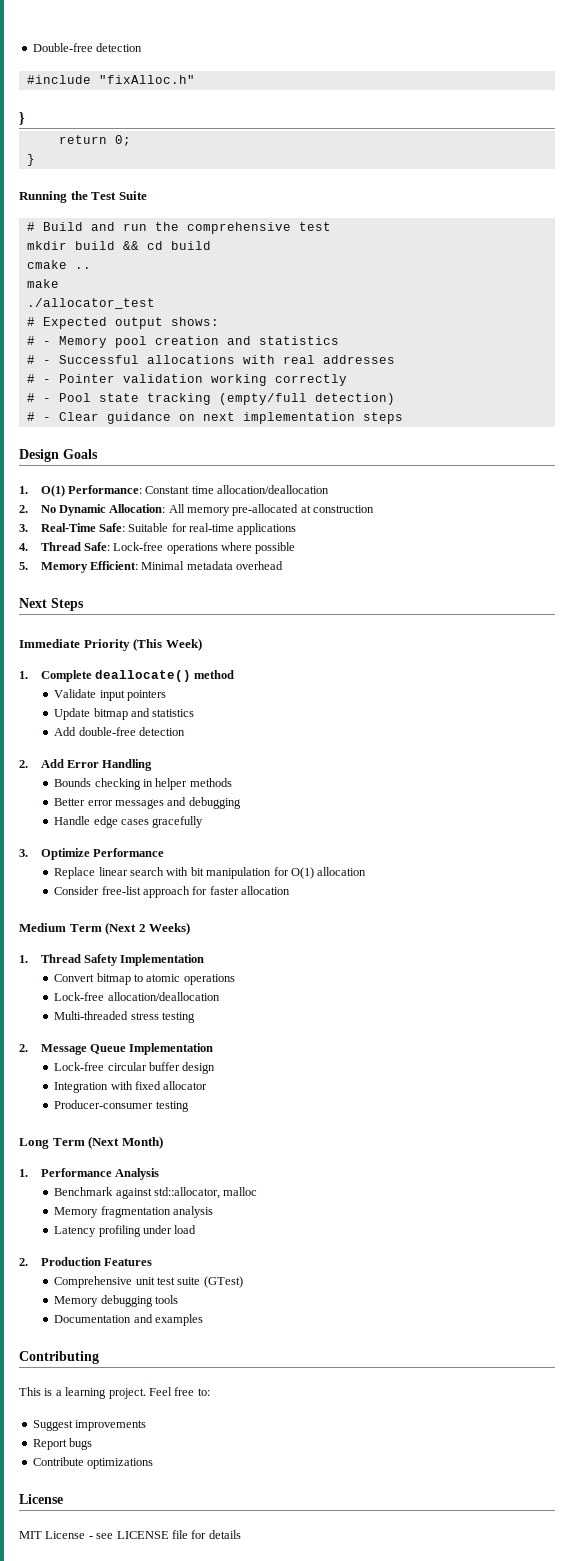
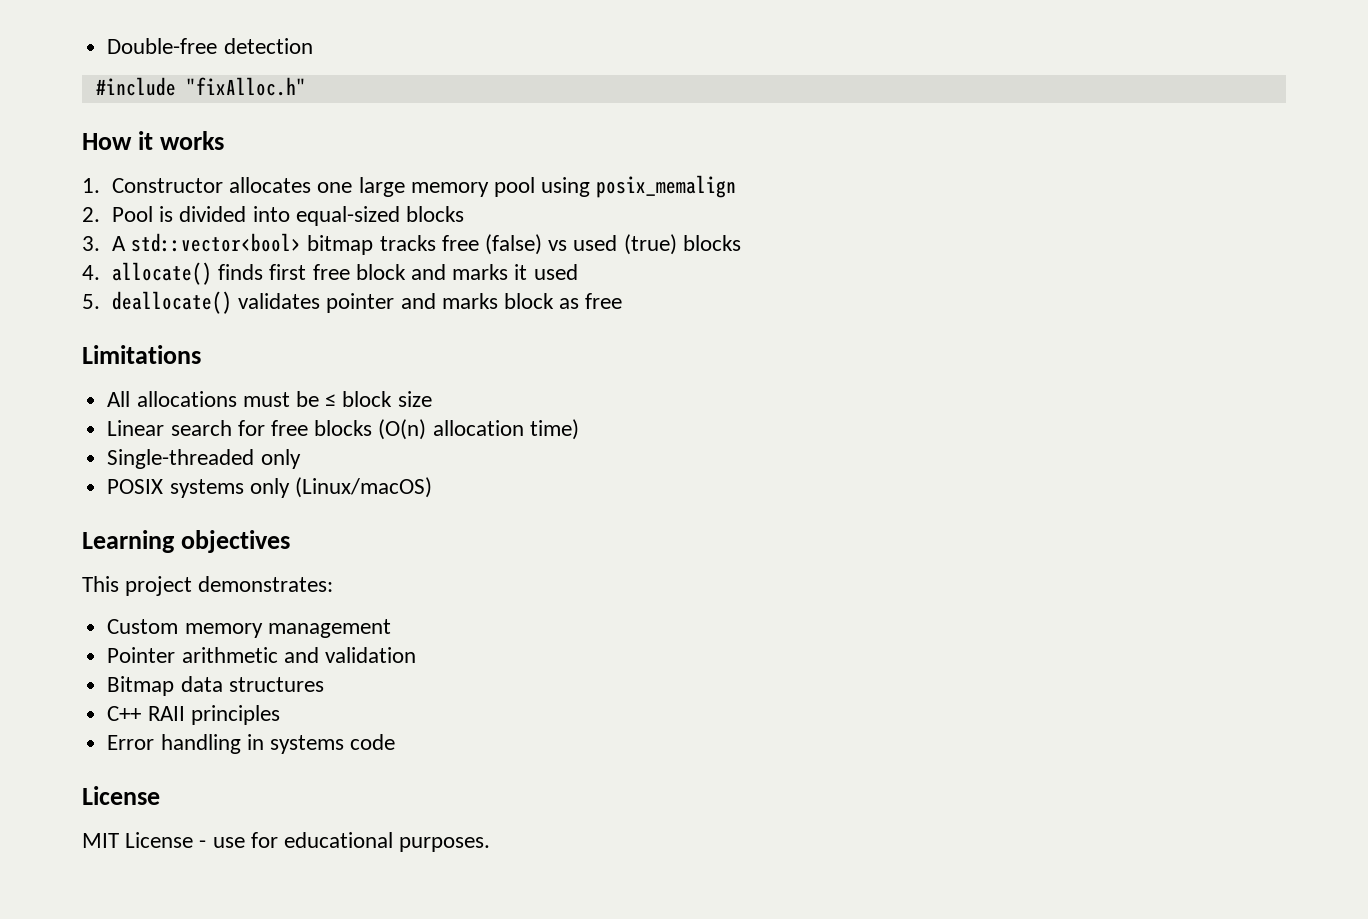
  #include "fixAlloc.h"
- }
- return 0;
- }
- Running the Test Suite
- # Build and run the comprehensive test
- mkdir build && cd build
- cmake ..
- make
- ./allocator_test
- # Expected output shows:
- # - Memory pool creation and statistics
- # - Successful allocations with real addresses
- # - Pointer validation working correctly
- # - Pool state tracking (empty/full detection)
- # - Clear guidance on next implementation steps
- Design Goals
- 1. O(1) Performance: Constant time allocation/deallocation
- 2. No Dynamic Allocation: All memory pre-allocated at construction
- 3. Real-Time Safe: Suitable for real-time applications
- 4. Thread Safe: Lock-free operations where possible
- 5. Memory Efficient: Minimal metadata overhead
- Next Steps
- Immediate Priority (This Week)
- 1. Complete deallocate() method
- Validate input pointers
- Update bitmap and statistics
- Add double-free detection
- 2. Add Error Handling
- Bounds checking in helper methods
- Better error messages and debugging
- Handle edge cases gracefully
- 3. Optimize Performance
- Replace linear search with bit manipulation for O(1) allocation
- Consider free-list approach for faster allocation
- Medium Term (Next 2 Weeks)
- 1. Thread Safety Implementation
- Convert bitmap to atomic operations
- Lock-free allocation/deallocation
- Multi-threaded stress testing
- 2. Message Queue Implementation
- Lock-free circular buffer design
- Integration with fixed allocator
- Producer-consumer testing
- Long Term (Next Month)
- 1. Performance Analysis
- Benchmark against std::allocator, malloc
- Memory fragmentation analysis
- Latency profiling under load
- 2. Production Features
- Comprehensive unit test suite (GTest)
- Memory debugging tools
- Documentation and examples
- Contributing
- This is a learning project. Feel free to:
- Suggest improvements
- Report bugs
- Contribute optimizations
+ How it works
+ 1. Constructor allocates one large memory pool using posix_memalign
+ 2. Pool is divided into equal-sized blocks
+ 3. A std::vector<bool> bitmap tracks free (false) vs used (true) blocks
+ 4. allocate() finds first free block and marks it used
+ 5. deallocate() validates pointer and marks block as free
+ Limitations
+ All allocations must be ≤ block size
+ Linear search for free blocks (O(n) allocation time)
+ Single-threaded only
+ POSIX systems only (Linux/macOS)
+ Learning objectives
+ This project demonstrates:
+ Custom memory management
+ Pointer arithmetic and validation
+ Bitmap data structures
+ C++ RAII principles
+ Error handling in systems code
- MIT License - see LICENSE file for details
+ MIT License - use for educational purposes.

